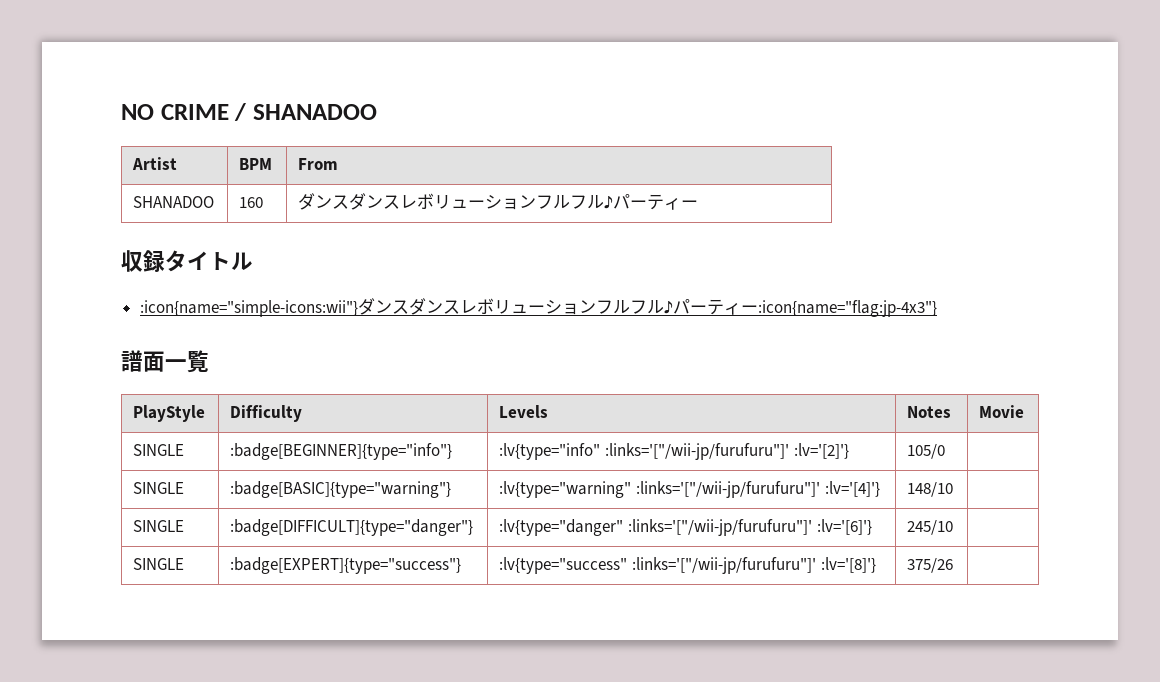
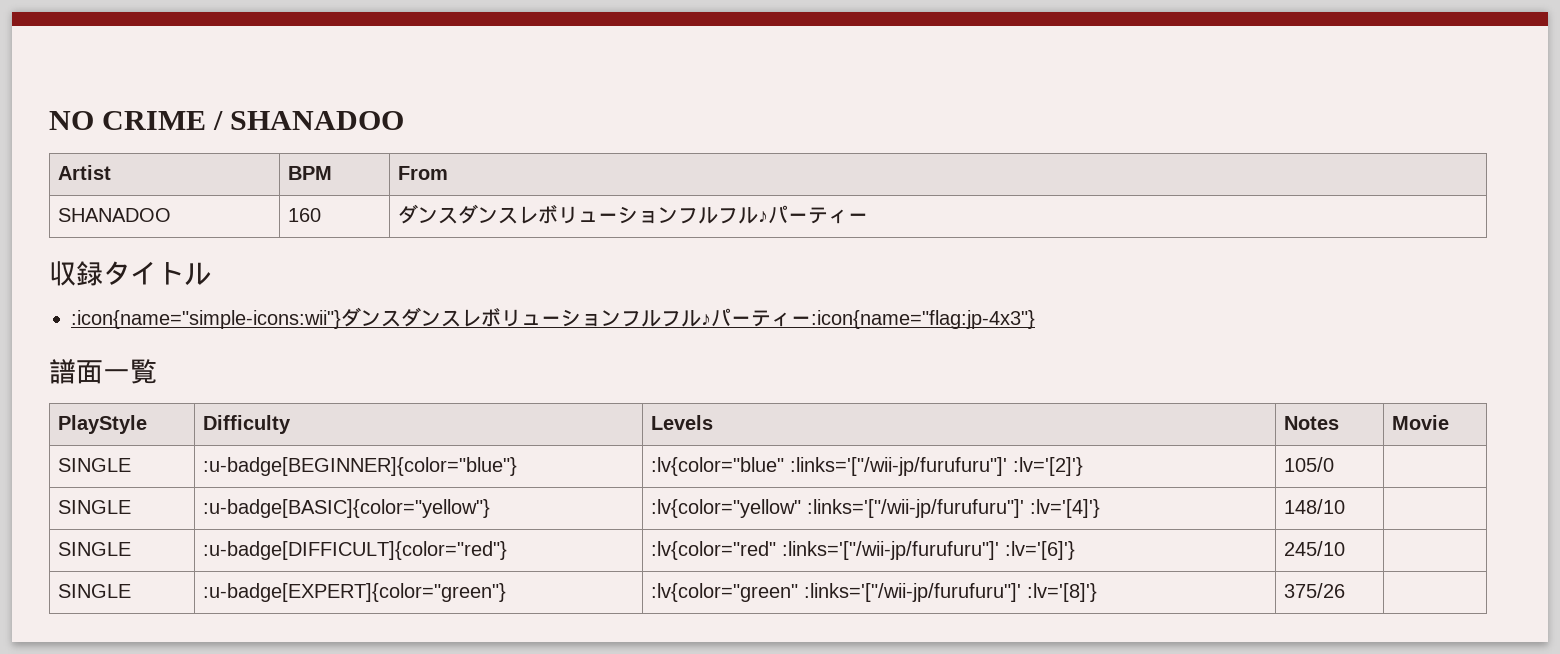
- SINGLE | :badge[BEGINNER]{type="info"} | :lv{type="info" :links='["/wii-jp/furufuru"]' :lv='[2]'} | 105/0 |
+ SINGLE | :u-badge[BEGINNER]{color="blue"} | :lv{color="blue" :links='["/wii-jp/furufuru"]' :lv='[2]'} | 105/0 |
- SINGLE | :badge[BASIC]{type="warning"} | :lv{type="warning" :links='["/wii-jp/furufuru"]' :lv='[4]'} | 148/10 |
+ SINGLE | :u-badge[BASIC]{color="yellow"} | :lv{color="yellow" :links='["/wii-jp/furufuru"]' :lv='[4]'} | 148/10 |
- SINGLE | :badge[DIFFICULT]{type="danger"} | :lv{type="danger" :links='["/wii-jp/furufuru"]' :lv='[6]'} | 245/10 |
+ SINGLE | :u-badge[DIFFICULT]{color="red"} | :lv{color="red" :links='["/wii-jp/furufuru"]' :lv='[6]'} | 245/10 |
- SINGLE | :badge[EXPERT]{type="success"} | :lv{type="success" :links='["/wii-jp/furufuru"]' :lv='[8]'} | 375/26 |
+ SINGLE | :u-badge[EXPERT]{color="green"} | :lv{color="green" :links='["/wii-jp/furufuru"]' :lv='[8]'} | 375/26 |

